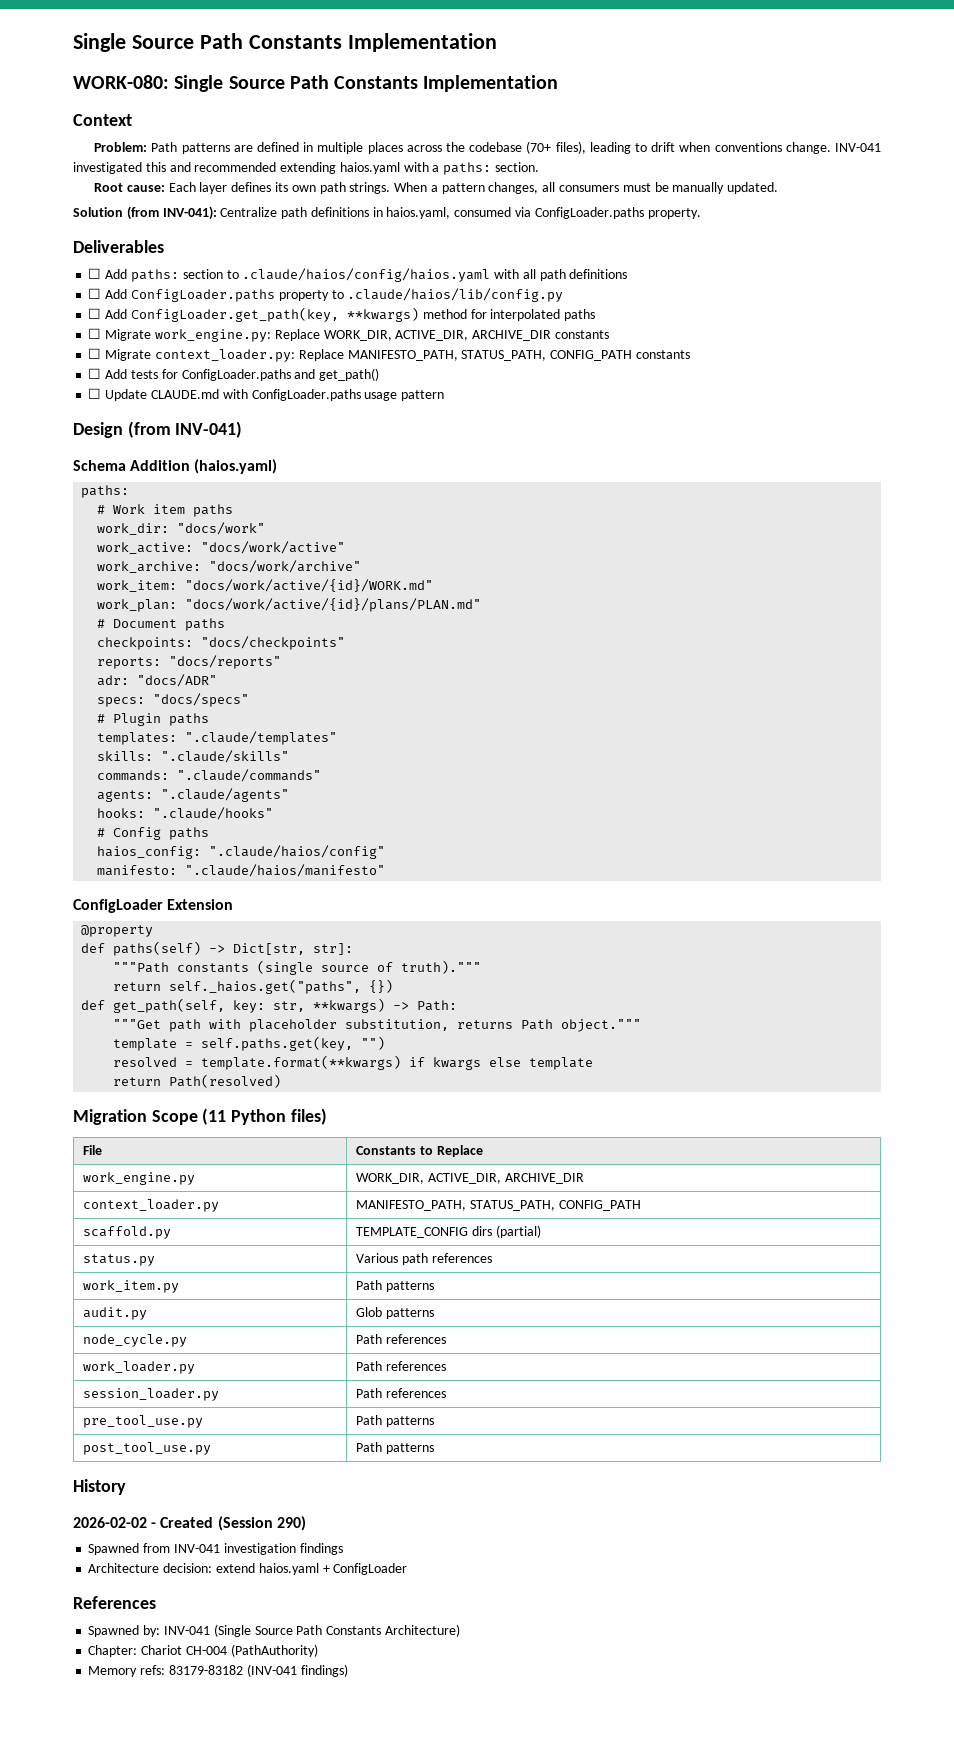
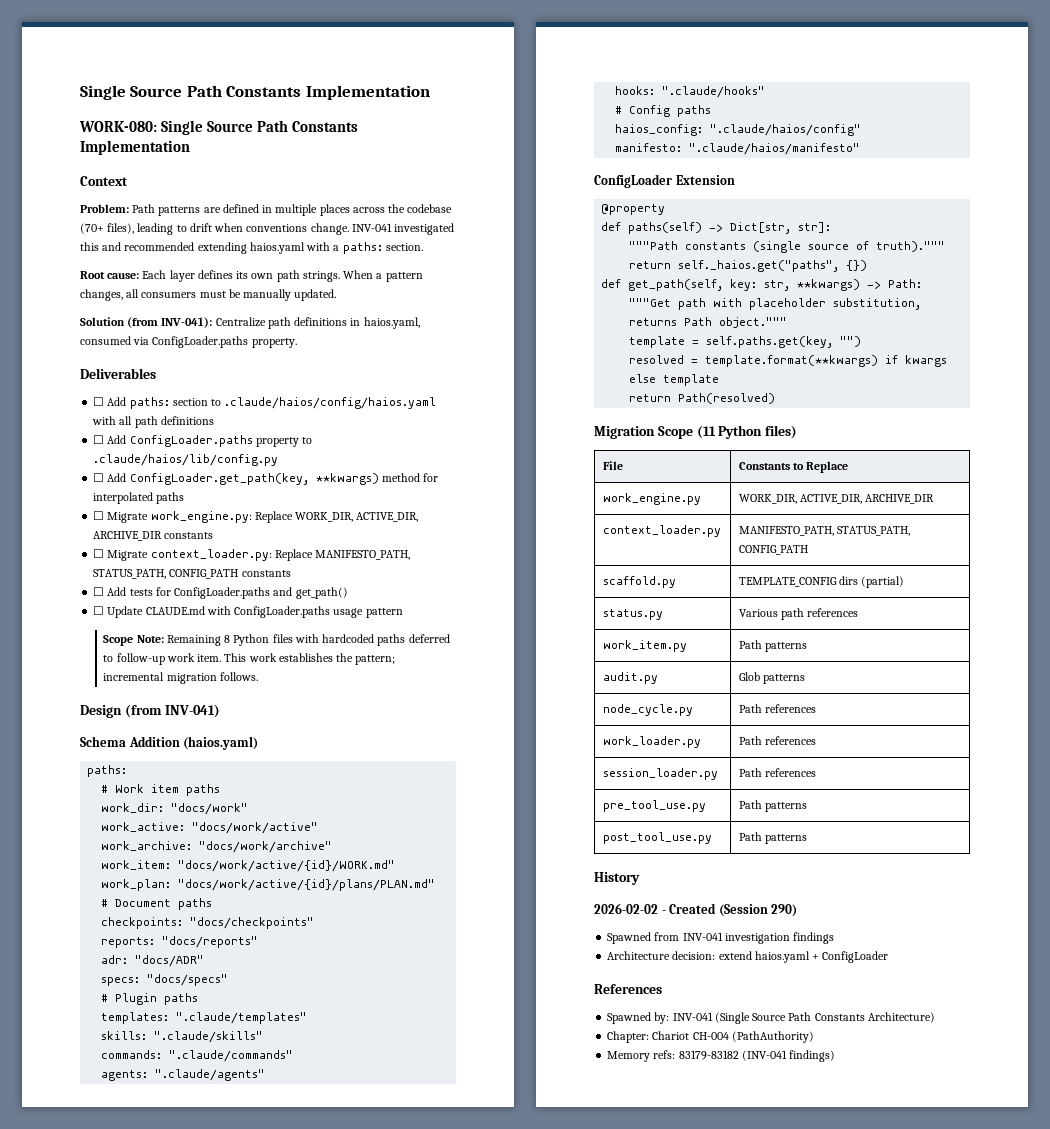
+ Scope Note: Remaining 8 Python files with hardcoded paths deferred to follow-up work item. This work establishes the pattern; incremental migration follows.

